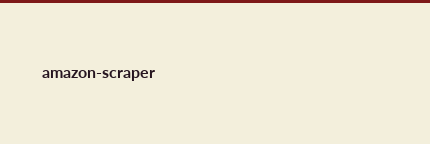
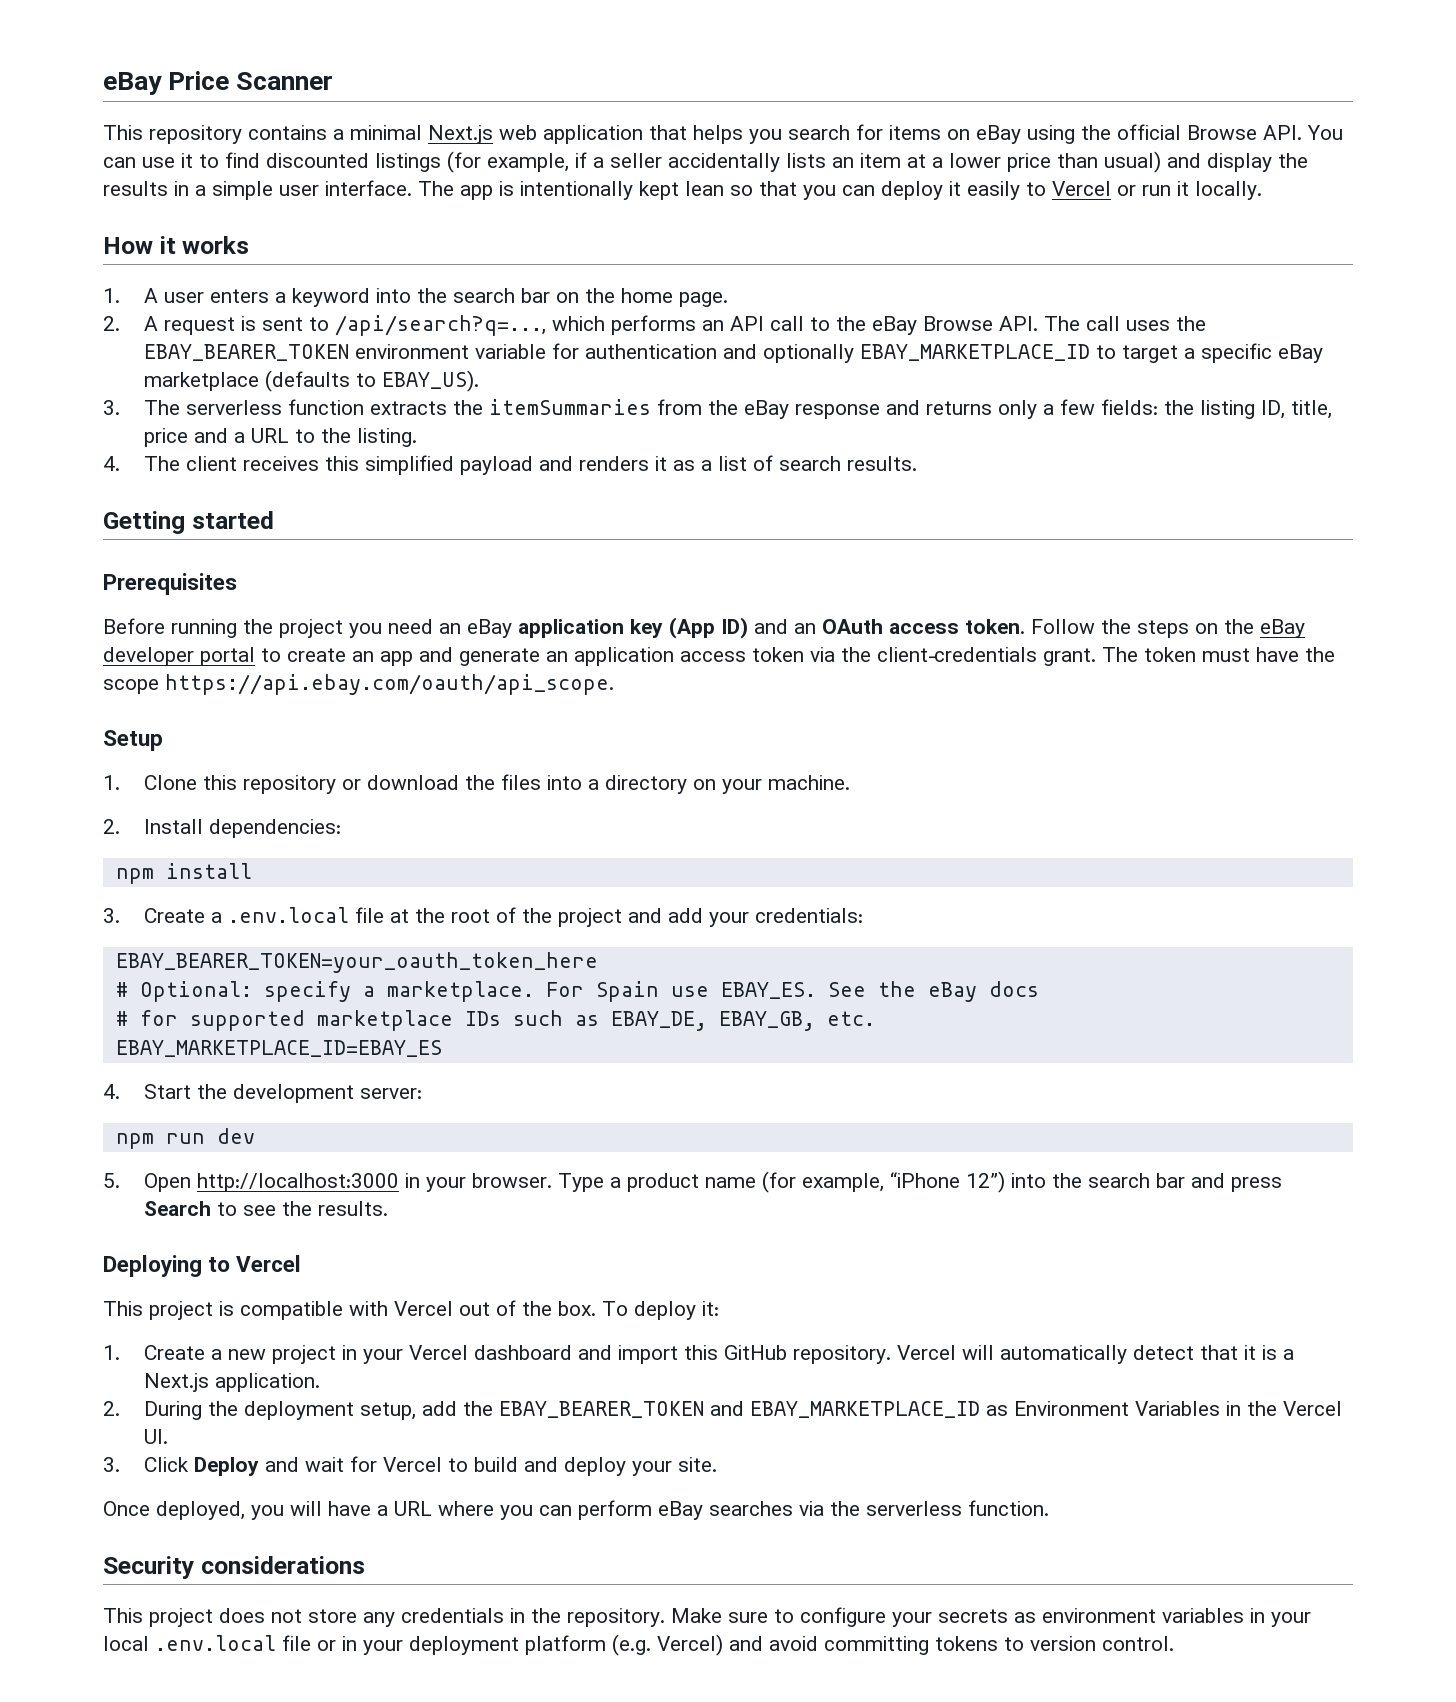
- amazon-scraper
+ eBay Price Scanner
+ This repository contains a minimal Next.js web application that helps you search for items on eBay using the official Browse API. You can use it to find discounted listings (for example, if a seller accidentally lists an item at a lower price than usual) and display the results in a simple user interface. The app is intentionally kept lean so that you can deploy it easily to Vercel or run it locally.
+ How it works
+ 1. A user enters a keyword into the search bar on the home page.
+ 2. A request is sent to /api/search?q=..., which performs an API call to the eBay Browse API. The call uses the EBAY_BEARER_TOKEN environment variable for authentication and optionally EBAY_MARKETPLACE_ID to target a specific eBay marketplace (defaults to EBAY_US).
+ 3. The serverless function extracts the itemSummaries from the eBay response and returns only a few fields: the listing ID, title, price and a URL to the listing.
+ 4. The client receives this simplified payload and renders it as a list of search results.
+ Getting started
+ Prerequisites
+ Before running the project you need an eBay application key (App ID) and an OAuth access token. Follow the steps on the eBay developer portal to create an app and generate an application access token via the client‑credentials grant. The token must have the scope https://api.ebay.com/oauth/api_scope.
+ Setup
+ 1. Clone this repository or download the files into a directory on your machine.
+ 2. Install dependencies:
+ npm install
+ 3. Create a .env.local file at the root of the project and add your credentials:
+ EBAY_BEARER_TOKEN=your_oauth_token_here
+ # Optional: specify a marketplace. For Spain use EBAY_ES. See the eBay docs
+ # for supported marketplace IDs such as EBAY_DE, EBAY_GB, etc.
+ EBAY_MARKETPLACE_ID=EBAY_ES
+ 4. Start the development server:
+ npm run dev
+ 5. Open http://localhost:3000 in your browser. Type a product name (for example, “iPhone 12”) into the search bar and press Search to see the results.
+ Deploying to Vercel
+ This project is compatible with Vercel out of the box. To deploy it:
+ 1. Create a new project in your Vercel dashboard and import this GitHub repository. Vercel will automatically detect that it is a Next.js application.
+ 2. During the deployment setup, add the EBAY_BEARER_TOKEN and EBAY_MARKETPLACE_ID as Environment Variables in the Vercel UI.
+ 3. Click Deploy and wait for Vercel to build and deploy your site.
+ Once deployed, you will have a URL where you can perform eBay searches via the serverless function.
+ Security considerations
+ This project does not store any credentials in the repository. Make sure to configure your secrets as environment variables in your local .env.local file or in your deployment platform (e.g. Vercel) and avoid committing tokens to version control.

